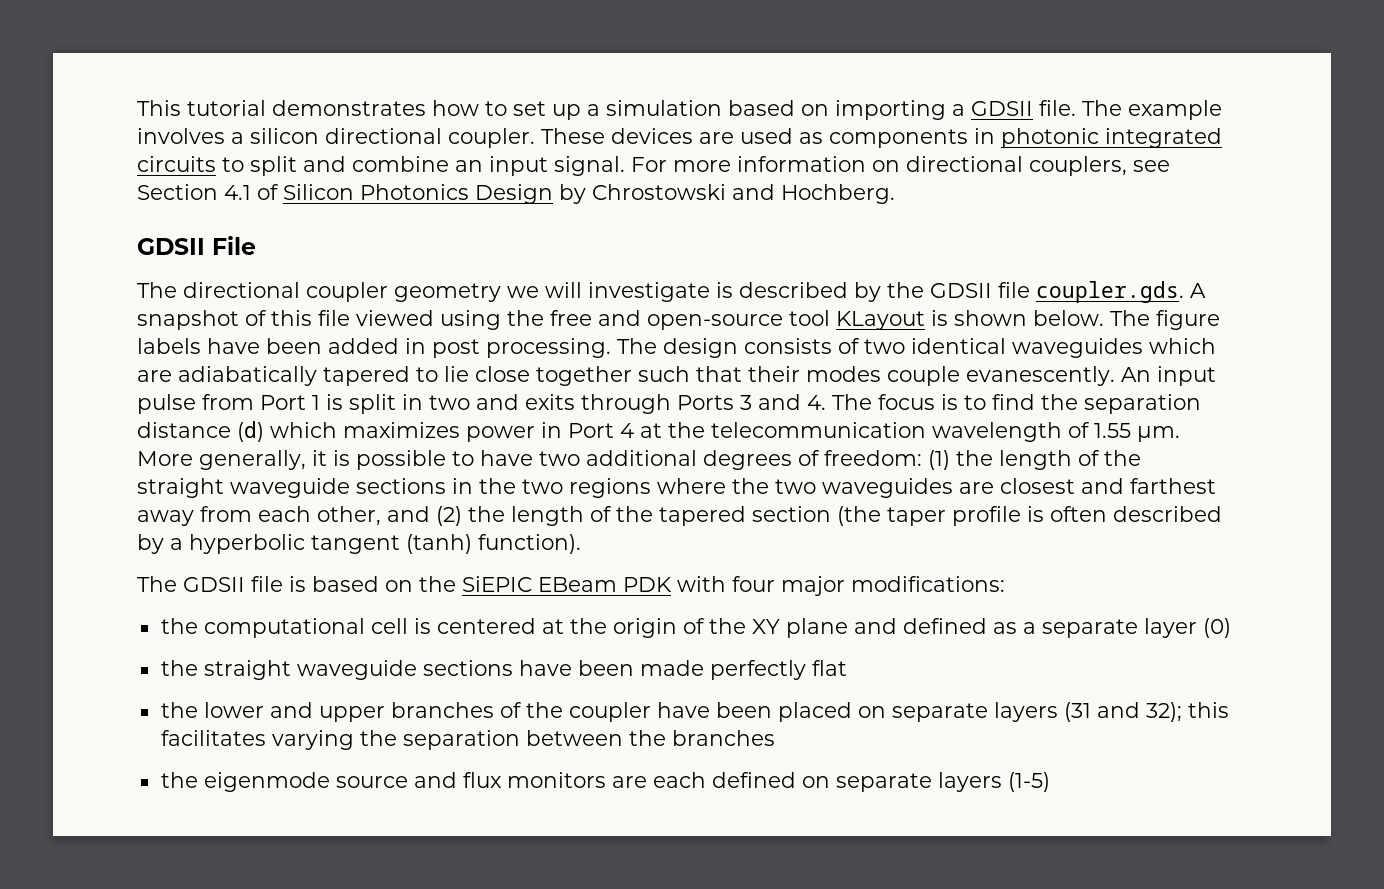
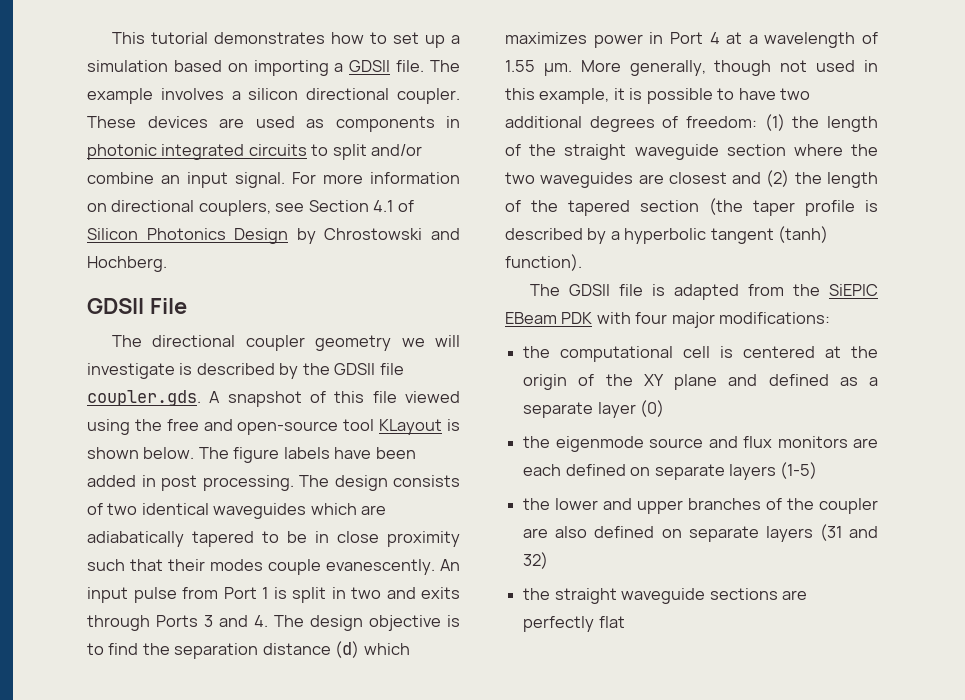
- These devices are used as components in photonic integrated circuits to split and combine an input signal.
+ These devices are used as components in photonic integrated circuits to split and/or combine an input signal.
- The design consists of two identical waveguides which are adiabatically tapered to lie close together such that their modes couple evanescently.
+ The design consists of two identical waveguides which are adiabatically tapered to be in close proximity such that their modes couple evanescently.
- An input pulse from Port 1 is split in two and exits through Ports 3 and 4. The focus is to find the separation distance (d) which maximizes power in Port 4 at the telecommunication wavelength of 1.55 μm.
+ An input pulse from Port 1 is split in two and exits through Ports 3 and 4. The design objective is to find the separation distance (d) which maximizes power in Port 4 at a wavelength of 1.55 μm.
- More generally, it is possible to have two additional degrees of freedom: (1) the length of the straight waveguide sections in the two regions where the two waveguides are closest and farthest away from each other, and (2) the length of the tapered section (the taper profile is often described by a hyperbolic tangent (tanh) function).
+ More generally, though not used in this example, it is possible to have two additional degrees of freedom: (1) the length of the straight waveguide section where the two waveguides are closest and (2) the length of the tapered section (the taper profile is described by a hyperbolic tangent (tanh) function).
- The GDSII file is based on the SiEPIC EBeam PDK with four major modifications:
+ The GDSII file is adapted from the SiEPIC EBeam PDK with four major modifications:
- the straight waveguide sections have been made perfectly flat
- the lower and upper branches of the coupler have been placed on separate layers (31 and 32); this facilitates varying the separation between the branches
+ the lower and upper branches of the coupler are also defined on separate layers (31 and 32)
+ the straight waveguide sections are perfectly flat

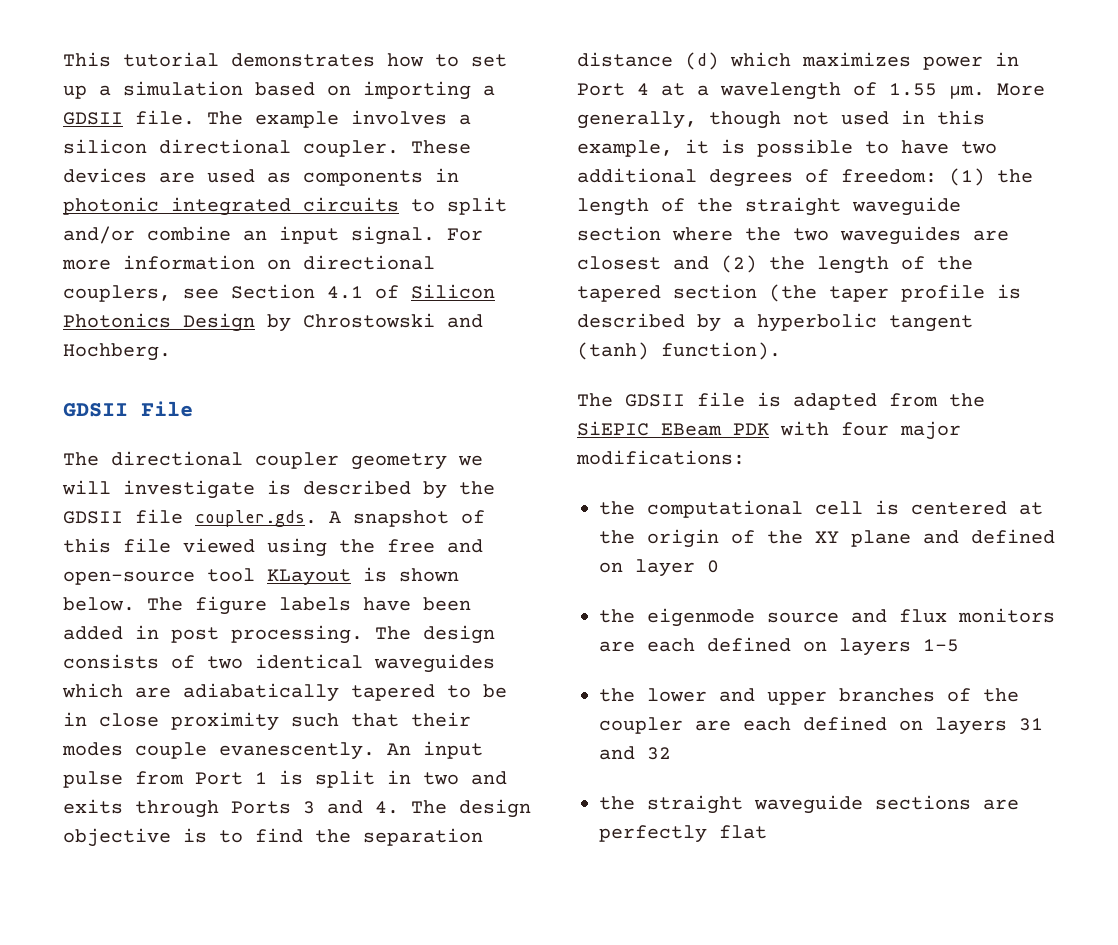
- the computational cell is centered at the origin of the XY plane and defined as a separate layer (0)
+ the computational cell is centered at the origin of the XY plane and defined on layer 0
- the eigenmode source and flux monitors are each defined on separate layers (1-5)
+ the eigenmode source and flux monitors are each defined on layers 1-5
- the lower and upper branches of the coupler are also defined on separate layers (31 and 32)
+ the lower and upper branches of the coupler are each defined on layers 31 and 32

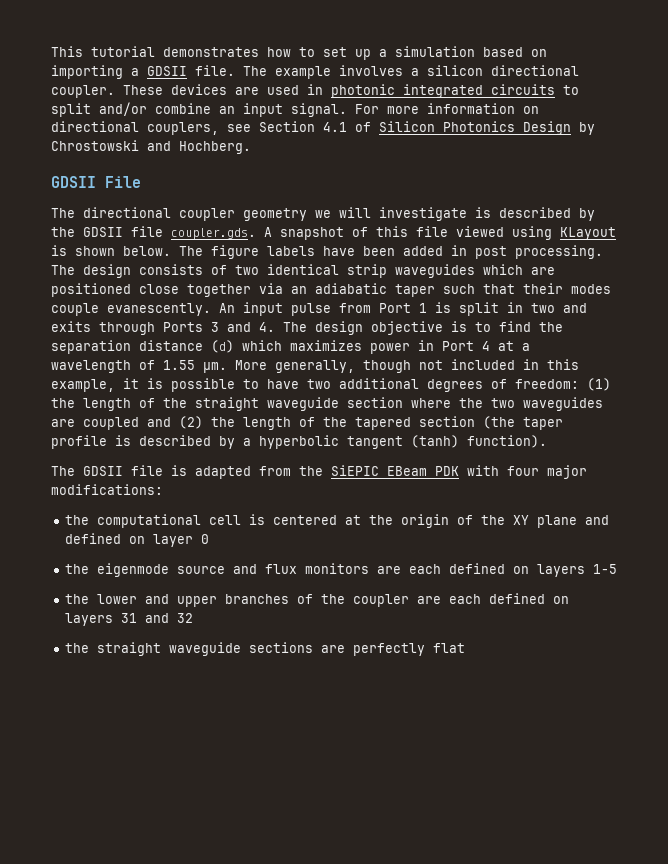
- These devices are used as components in photonic integrated circuits to split and/or combine an input signal.
+ These devices are used in photonic integrated circuits to split and/or combine an input signal.
- The directional coupler geometry we will investigate is described by the GDSII file coupler.gds. A snapshot of this file viewed using the free and open-source tool KLayout is shown below.
+ The directional coupler geometry we will investigate is described by the GDSII file coupler.gds. A snapshot of this file viewed using KLayout is shown below.
- The design consists of two identical waveguides which are adiabatically tapered to be in close proximity such that their modes couple evanescently.
+ The design consists of two identical strip waveguides which are positioned close together via an adiabatic taper such that their modes couple evanescently.
- More generally, though not used in this example, it is possible to have two additional degrees of freedom: (1) the length of the straight waveguide section where the two waveguides are closest and (2) the length of the tapered section (the taper profile is described by a hyperbolic tangent (tanh) function).
+ More generally, though not included in this example, it is possible to have two additional degrees of freedom: (1) the length of the straight waveguide section where the two waveguides are coupled and (2) the length of the tapered section (the taper profile is described by a hyperbolic tangent (tanh) function).

